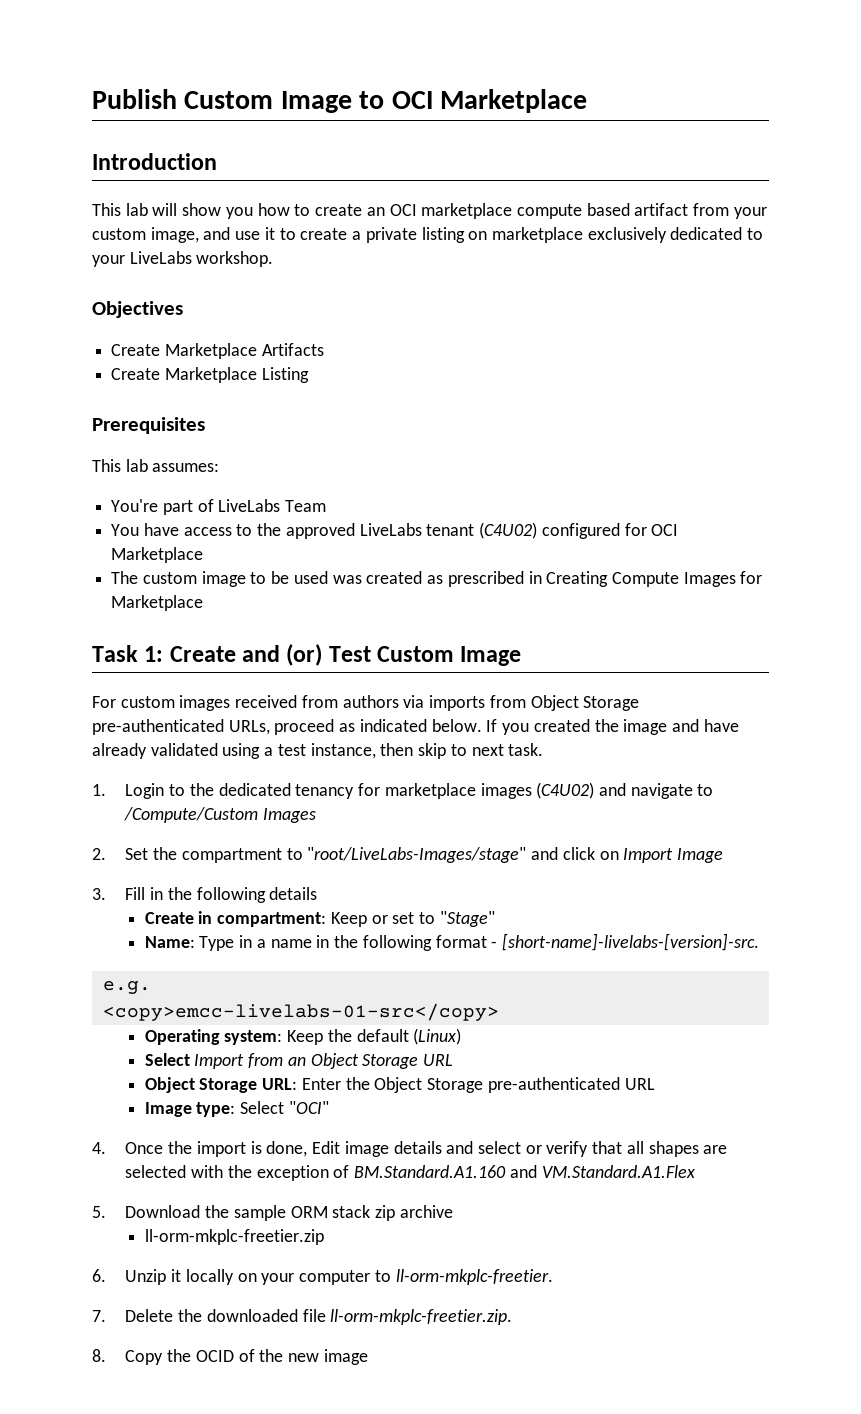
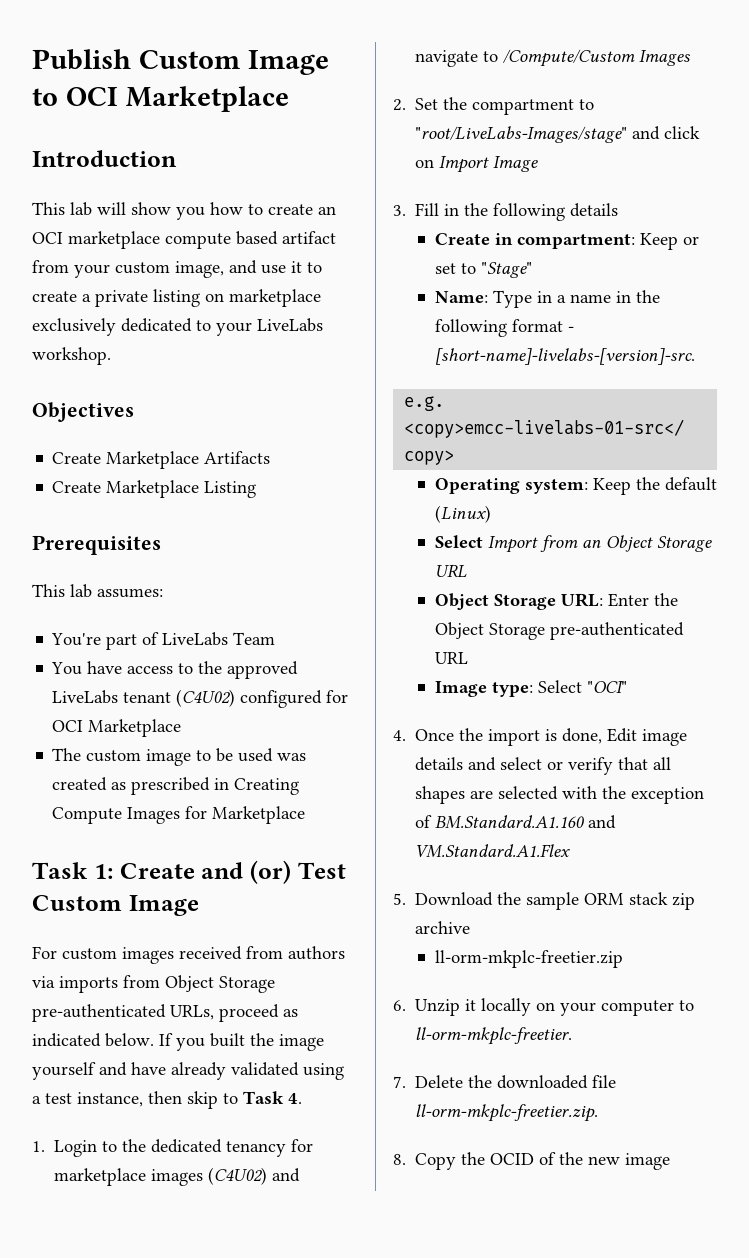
- If you created the image and have already validated using a test instance, then skip to next task.
+ If you built the image yourself and have already validated using a test instance, then skip to Task 4.

